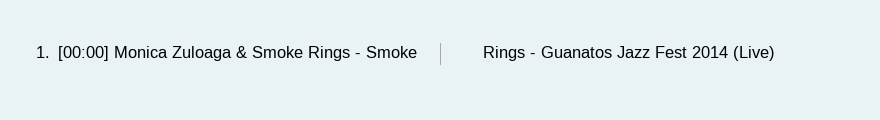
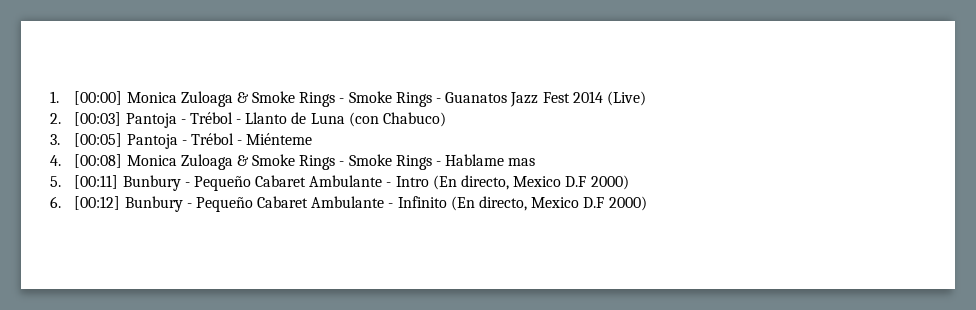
+ 2. [00:03] Pantoja - Trébol - Llanto de Luna (con Chabuco)
+ 3. [00:05] Pantoja - Trébol - Miénteme
+ 4. [00:08] Monica Zuloaga & Smoke Rings - Smoke Rings - Hablame mas
+ 5. [00:11] Bunbury - Pequeño Cabaret Ambulante - Intro (En directo, Mexico D.F 2000)
+ 6. [00:12] Bunbury - Pequeño Cabaret Ambulante - Infinito (En directo, Mexico D.F 2000)

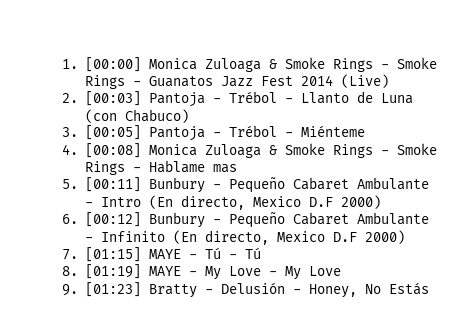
+ 7. [01:15] MAYE - Tú - Tú
+ 8. [01:19] MAYE - My Love - My Love
+ 9. [01:23] Bratty - Delusión - Honey, No Estás

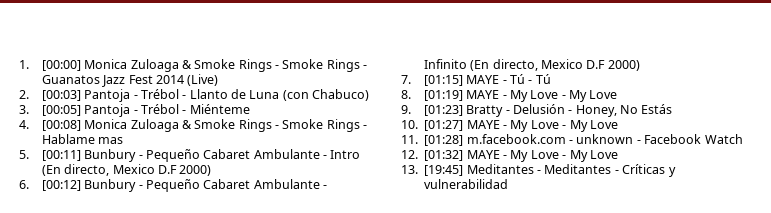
+ 10. [01:27] MAYE - My Love - My Love
+ 11. [01:28] m.facebook.com - unknown - Facebook Watch
+ 12. [01:32] MAYE - My Love - My Love
+ 13. [19:45] Meditantes - Meditantes - Críticas y vulnerabilidad

